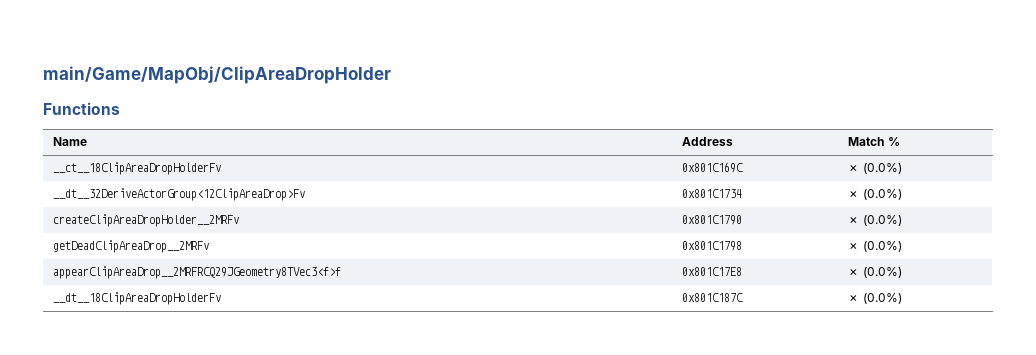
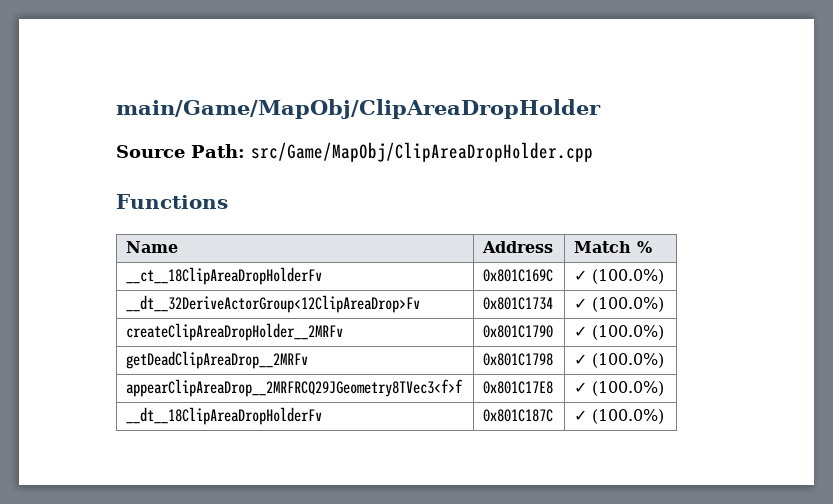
+ Source Path: src/Game/MapObj/ClipAreaDropHolder.cpp
- __ct__18ClipAreaDropHolderFv | 0x801C169C | ✗ (0.0%)
+ __ct__18ClipAreaDropHolderFv | 0x801C169C | ✓ (100.0%)
- __dt__32DeriveActorGroup<12ClipAreaDrop>Fv | 0x801C1734 | ✗ (0.0%)
+ __dt__32DeriveActorGroup<12ClipAreaDrop>Fv | 0x801C1734 | ✓ (100.0%)
- createClipAreaDropHolder__2MRFv | 0x801C1790 | ✗ (0.0%)
+ createClipAreaDropHolder__2MRFv | 0x801C1790 | ✓ (100.0%)
- getDeadClipAreaDrop__2MRFv | 0x801C1798 | ✗ (0.0%)
+ getDeadClipAreaDrop__2MRFv | 0x801C1798 | ✓ (100.0%)
- appearClipAreaDrop__2MRFRCQ29JGeometry8TVec3<f>f | 0x801C17E8 | ✗ (0.0%)
+ appearClipAreaDrop__2MRFRCQ29JGeometry8TVec3<f>f | 0x801C17E8 | ✓ (100.0%)
- __dt__18ClipAreaDropHolderFv | 0x801C187C | ✗ (0.0%)
+ __dt__18ClipAreaDropHolderFv | 0x801C187C | ✓ (100.0%)

